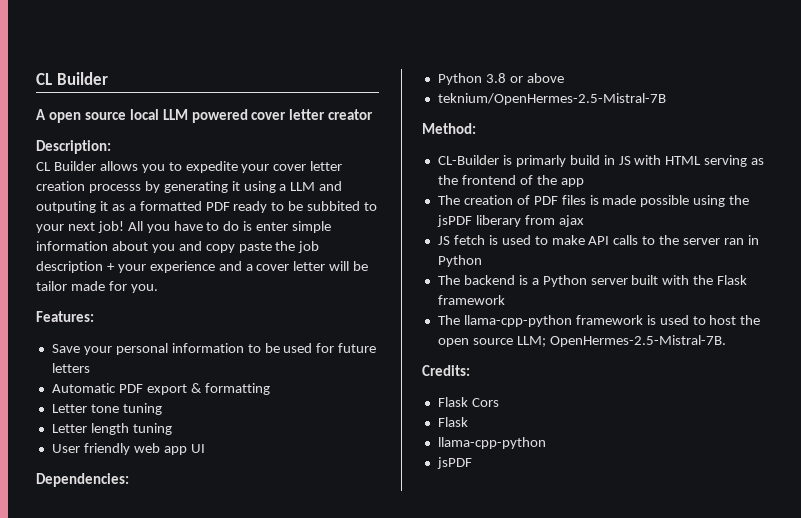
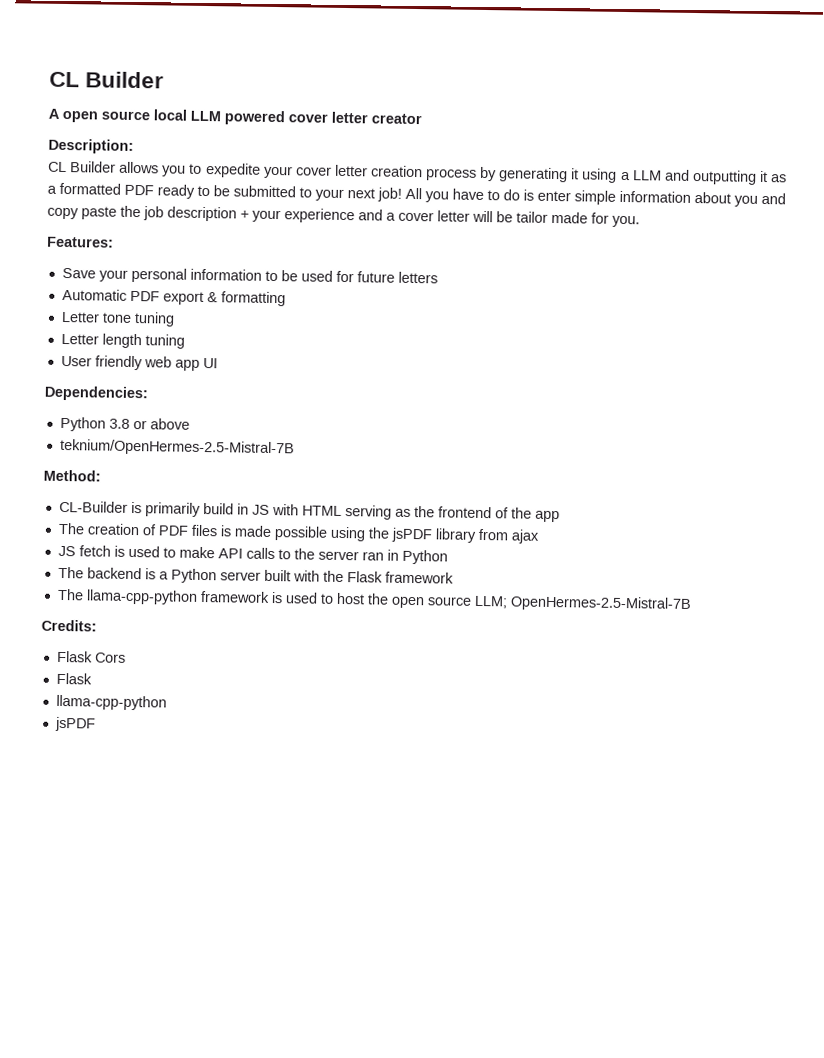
- CL Builder allows you to expedite your cover letter creation processs by generating it using a LLM and outputing it as a formatted PDF ready to be subbited to your next job!
+ CL Builder allows you to expedite your cover letter creation process by generating it using a LLM and outputting it as a formatted PDF ready to be submitted to your next job!
- CL-Builder is primarly build in JS with HTML serving as the frontend of the app
+ CL-Builder is primarily build in JS with HTML serving as the frontend of the app
- The creation of PDF files is made possible using the jsPDF liberary from ajax
+ The creation of PDF files is made possible using the jsPDF library from ajax
- The llama-cpp-python framework is used to host the open source LLM; OpenHermes-2.5-Mistral-7B.
+ The llama-cpp-python framework is used to host the open source LLM; OpenHermes-2.5-Mistral-7B

